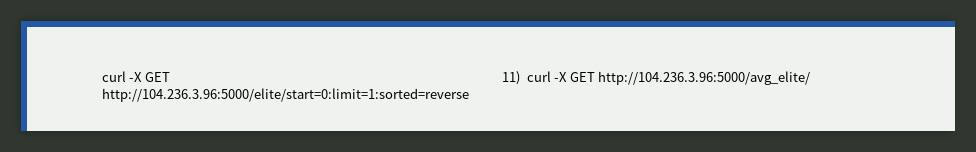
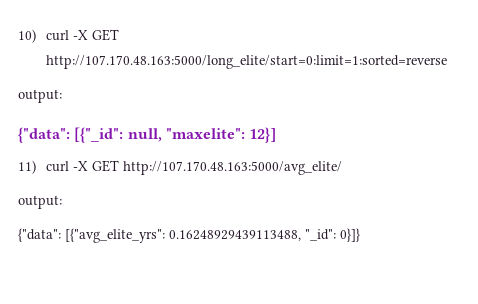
- curl -X GET http://104.236.3.96:5000/elite/start=0:limit=1:sorted=reverse
- 11) curl -X GET http://104.236.3.96:5000/avg_elite/
+ 10) curl -X GET http://107.170.48.163:5000/long_elite/start=0:limit=1:sorted=reverse
+ output:
+ {"data": [{"_id": null, "maxelite": 12}]
+ 11) curl -X GET http://107.170.48.163:5000/avg_elite/
+ output:
+ {"data": [{"avg_elite_yrs": 0.16248929439113488, "_id": 0}]}

